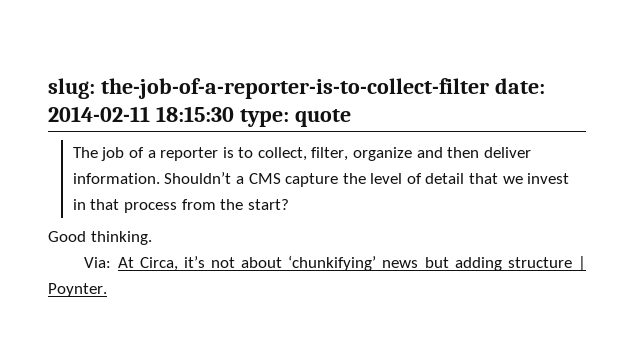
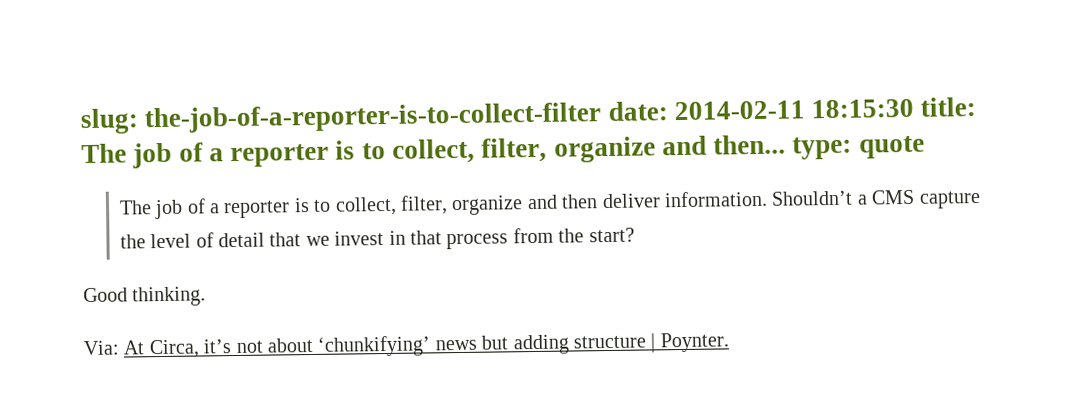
- slug: the-job-of-a-reporter-is-to-collect-filter date: 2014-02-11 18:15:30 type: quote
+ slug: the-job-of-a-reporter-is-to-collect-filter date: 2014-02-11 18:15:30 title: The job of a reporter is to collect, filter, organize and then... type: quote

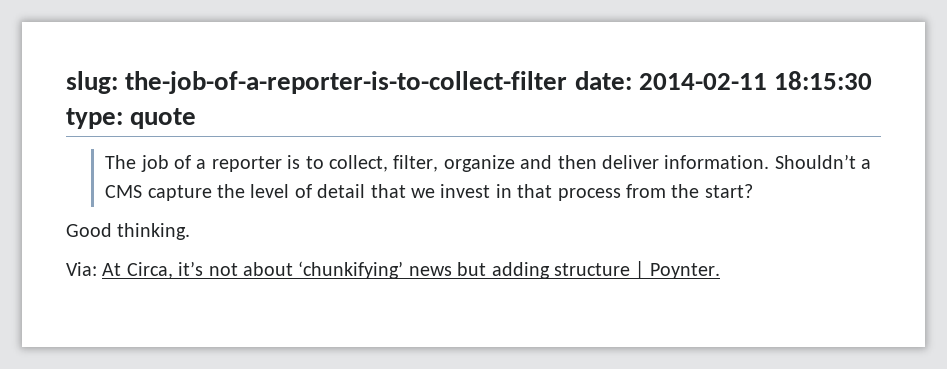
- slug: the-job-of-a-reporter-is-to-collect-filter date: 2014-02-11 18:15:30 title: The job of a reporter is to collect, filter, organize and then... type: quote
+ slug: the-job-of-a-reporter-is-to-collect-filter date: 2014-02-11 18:15:30 type: quote

